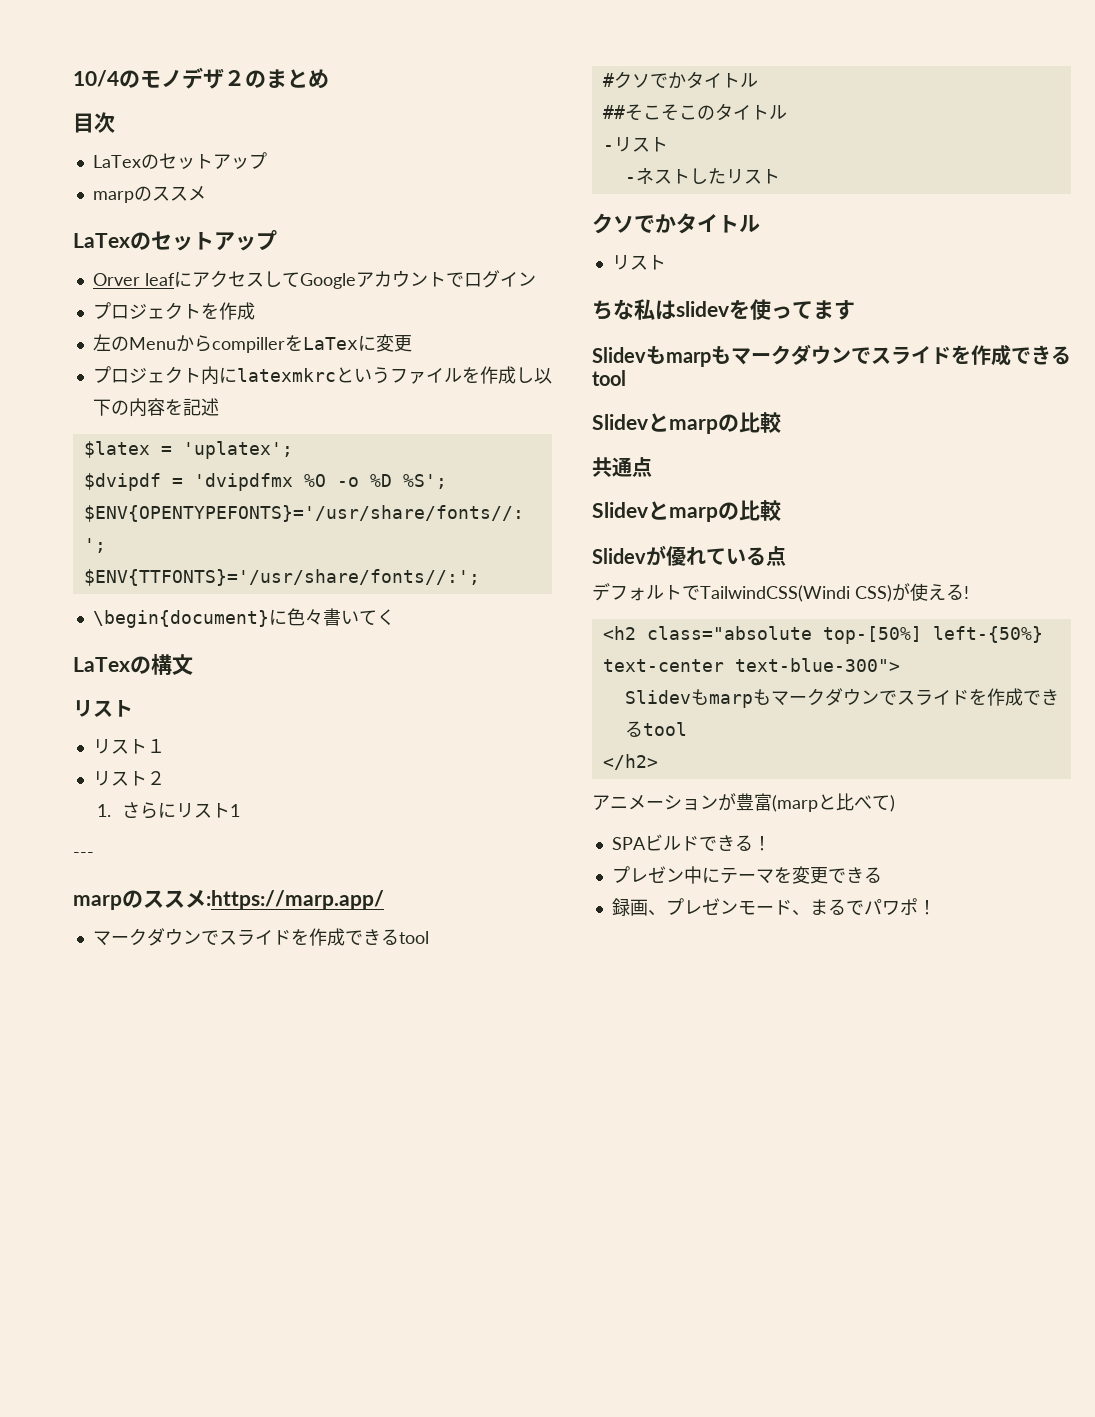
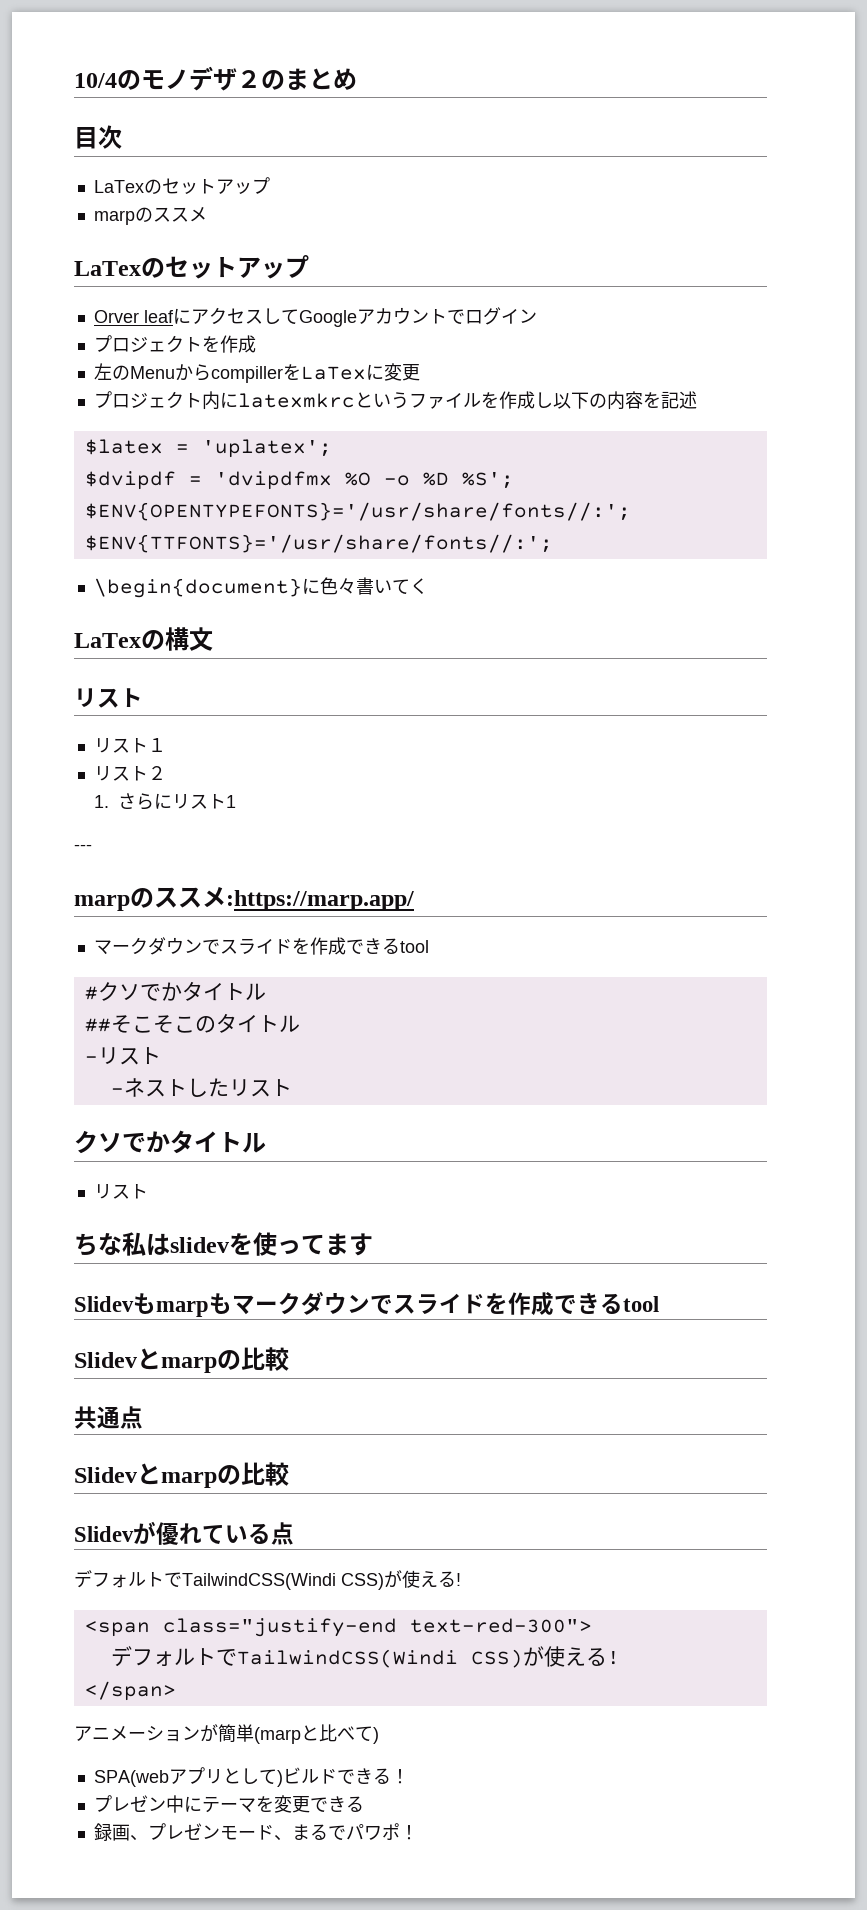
- <h2 class="absolute top-[50%] left-{50%} text-center text-blue-300">
- Slidevもmarpもマークダウンでスライドを作成できるtool
- </h2>
+ <span class="justify-end text-red-300">
+ デフォルトでTailwindCSS(Windi CSS)が使える!
+ </span>
- アニメーションが豊富(marpと比べて)
+ アニメーションが簡単(marpと比べて)
- SPAビルドできる！
+ SPA(webアプリとして)ビルドできる！

